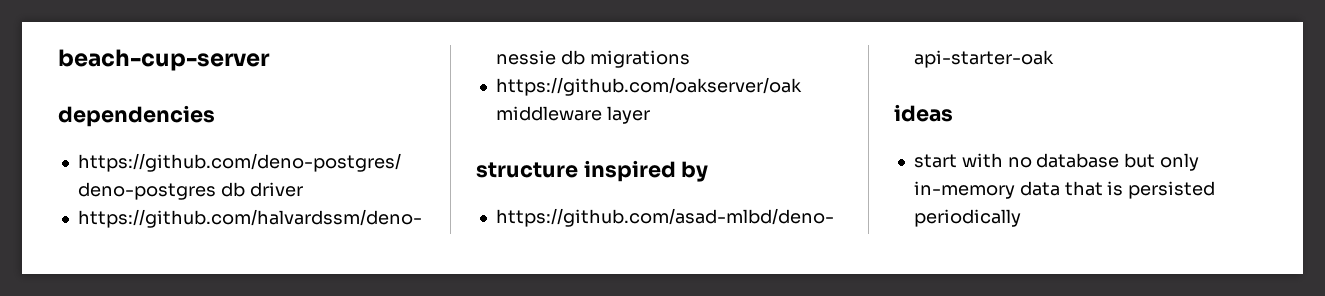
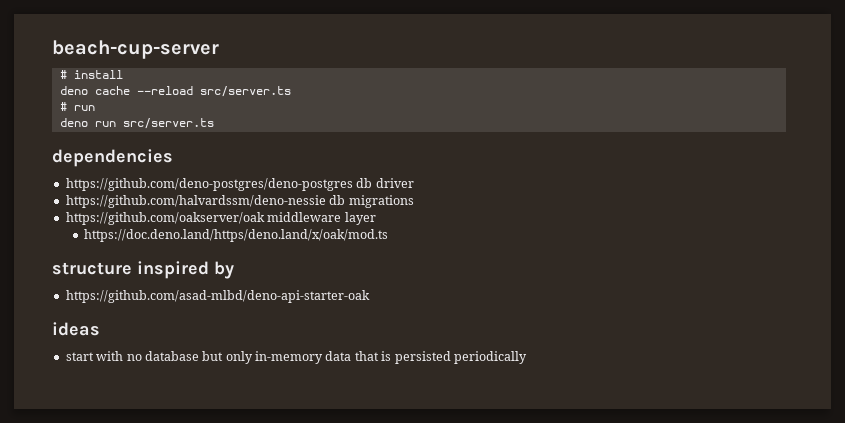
+ # install
+ deno cache --reload src/server.ts
+ # run
+ deno run src/server.ts
+ https://doc.deno.land/https/deno.land/x/oak/mod.ts

